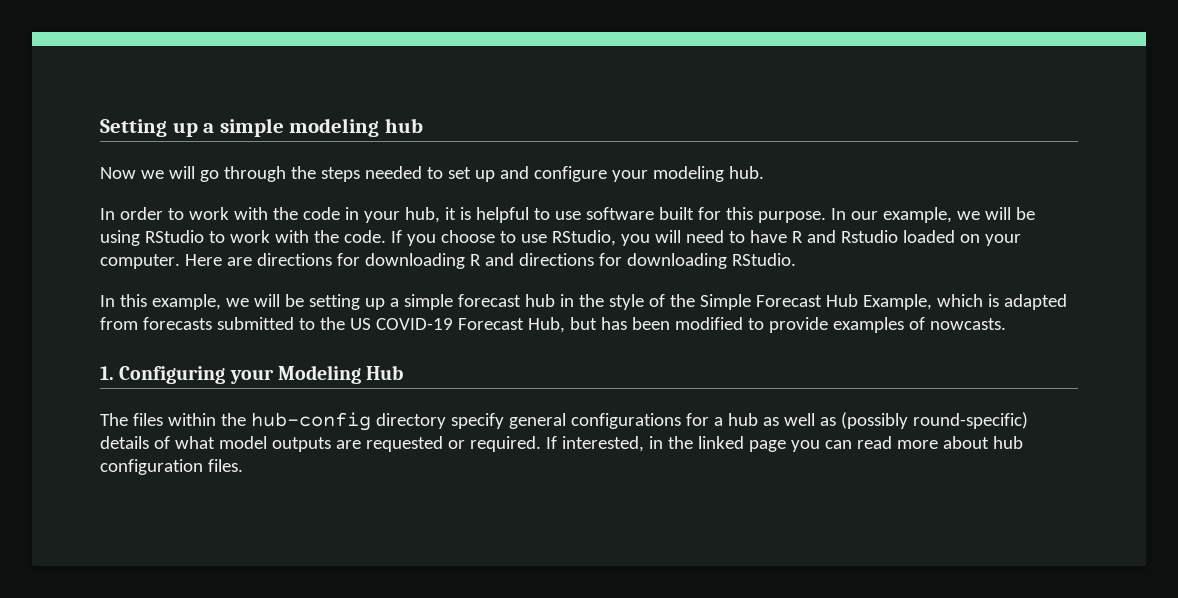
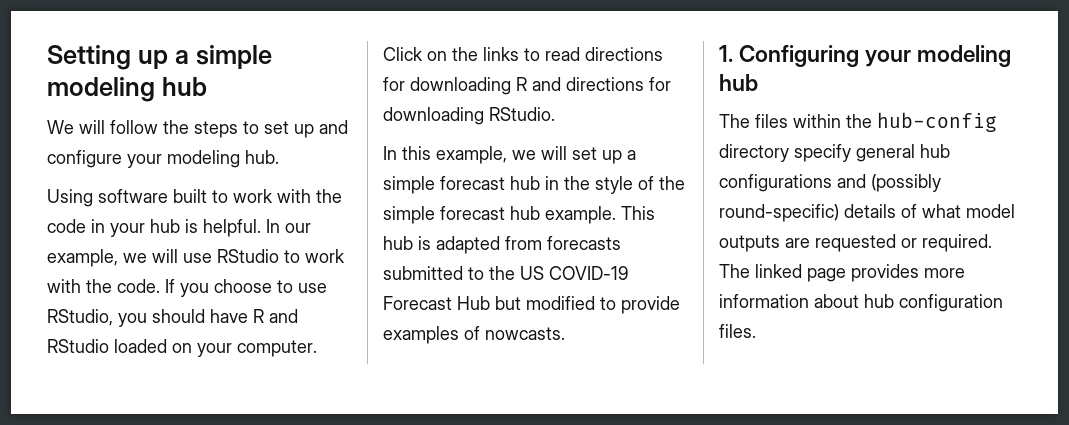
- Now we will go through the steps needed to set up and configure your modeling hub.
+ We will follow the steps to set up and configure your modeling hub.
- In order to work with the code in your hub, it is helpful to use software built for this purpose.
+ Using software built to work with the code in your hub is helpful.
- In our example, we will be using RStudio to work with the code.
+ In our example, we will use RStudio to work with the code.
- If you choose to use RStudio, you will need to have R and Rstudio loaded on your computer.
+ If you choose to use RStudio, you should have R and RStudio loaded on your computer.
- Here are directions for downloading R and directions for downloading RStudio.
+ Click on the links to read directions for downloading R and directions for downloading RStudio.
- In this example, we will be setting up a simple forecast hub in the style of the Simple Forecast Hub Example, which is adapted from forecasts submitted to the US COVID-19 Forecast Hub, but has been modified to provide examples of nowcasts.
+ In this example, we will set up a simple forecast hub in the style of the simple forecast hub example. This hub is adapted from forecasts submitted to the US COVID-19 Forecast Hub but modified to provide examples of nowcasts.
- 1. Configuring your Modeling Hub
+ 1. Configuring your modeling hub
- The files within the hub-config directory specify general configurations for a hub as well as (possibly round-specific) details of what model outputs are requested or required.
+ The files within the hub-config directory specify general hub configurations and (possibly round-specific) details of what model outputs are requested or required.
- If interested, in the linked page you can read more about hub configuration files.
+ The linked page provides more information about hub configuration files.

